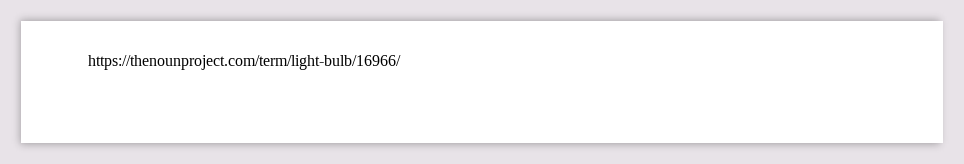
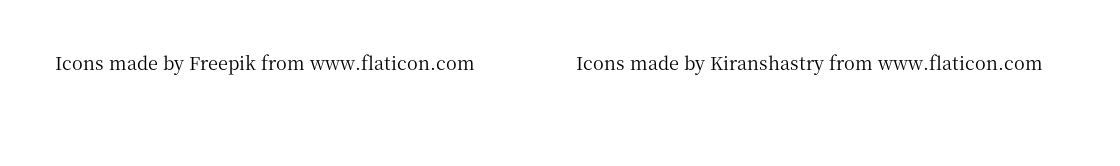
- https://thenounproject.com/term/light-bulb/16966/
+ Icons made by Freepik from www.flaticon.com
+ Icons made by Kiranshastry from www.flaticon.com

